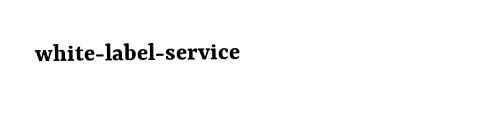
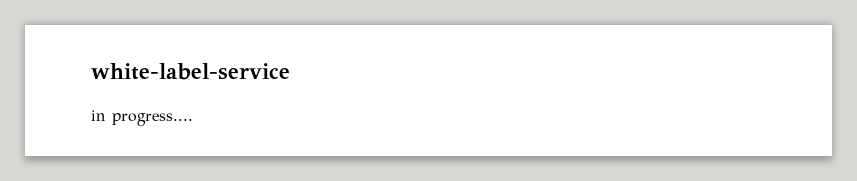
+ in progress....

